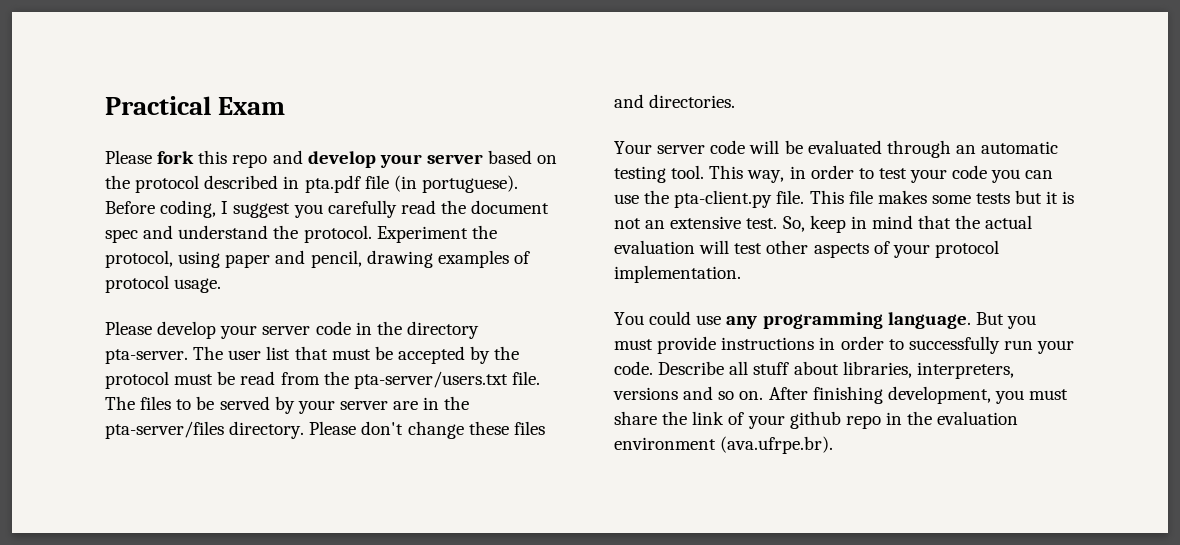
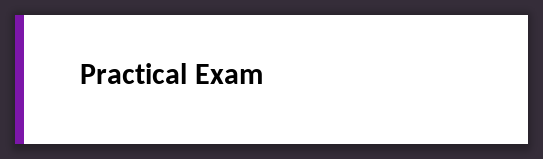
- Please fork this repo and develop your server based on the protocol described in pta.pdf file (in portuguese). Before coding, I suggest you carefully read the document spec and understand the protocol. Experiment the protocol, using paper and pencil, drawing examples of protocol usage.
- Please develop your server code in the directory pta-server. The user list that must be accepted by the protocol must be read from the pta-server/users.txt file. The files to be served by your server are in the pta-server/files directory. Please don't change these files and directories.
- Your server code will be evaluated through an automatic testing tool. This way, in order to test your code you can use the pta-client.py file. This file makes some tests but it is not an extensive test. So, keep in mind that the actual evaluation will test other aspects of your protocol implementation.
- You could use any programming language. But you must provide instructions in order to successfully run your code. Describe all stuff about libraries, interpreters, versions and so on. After finishing development, you must share the link of your github repo in the evaluation environment (ava.ufrpe.br).

